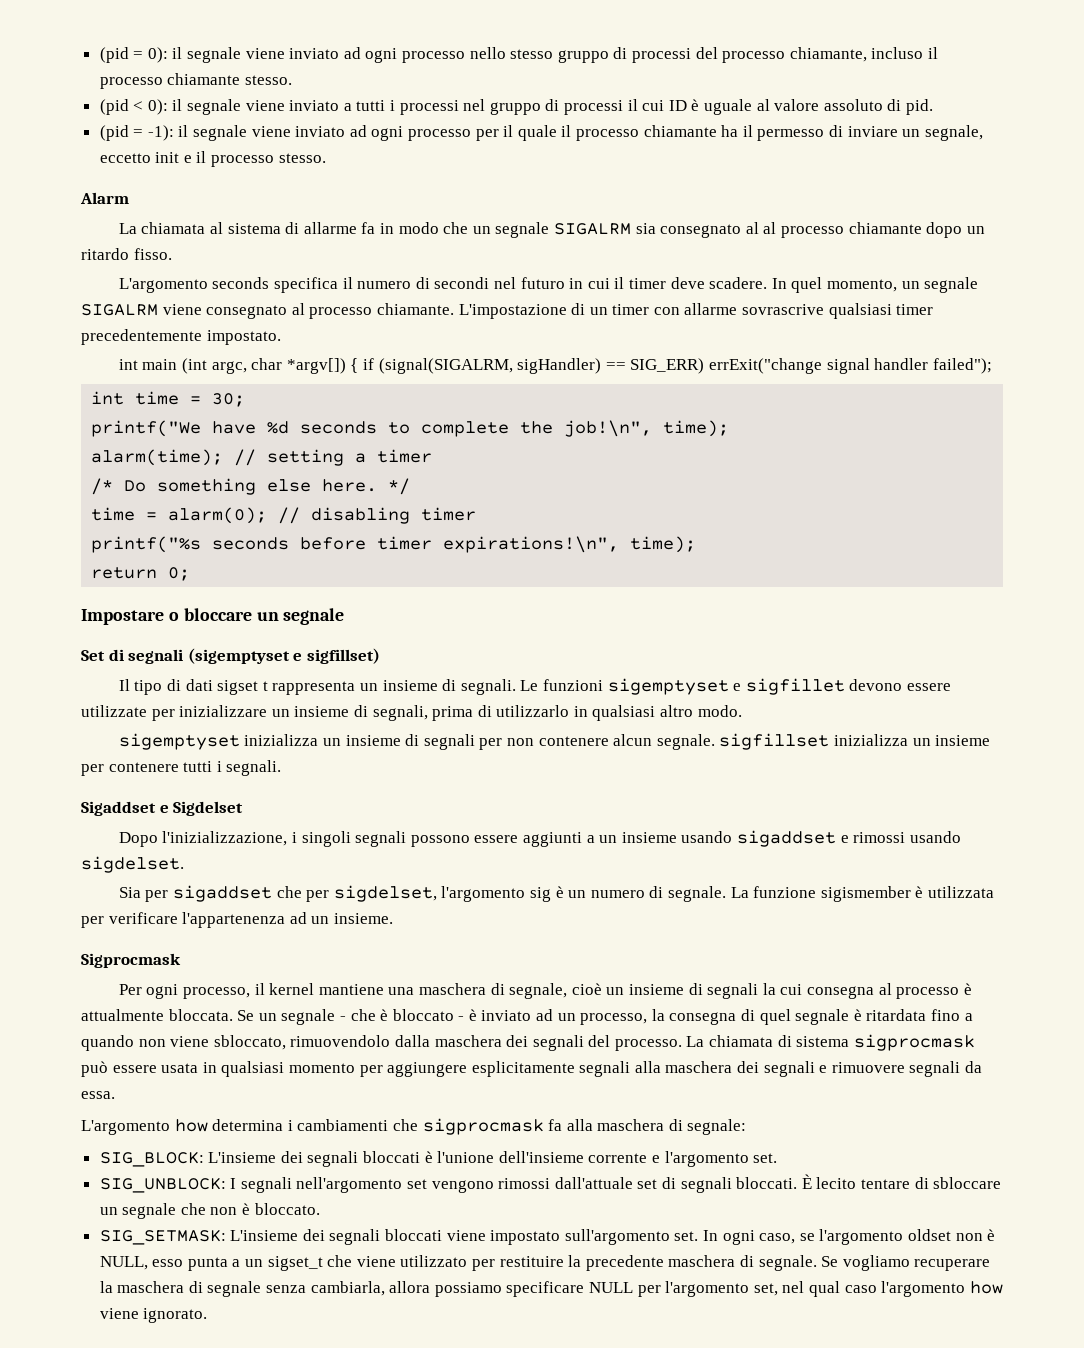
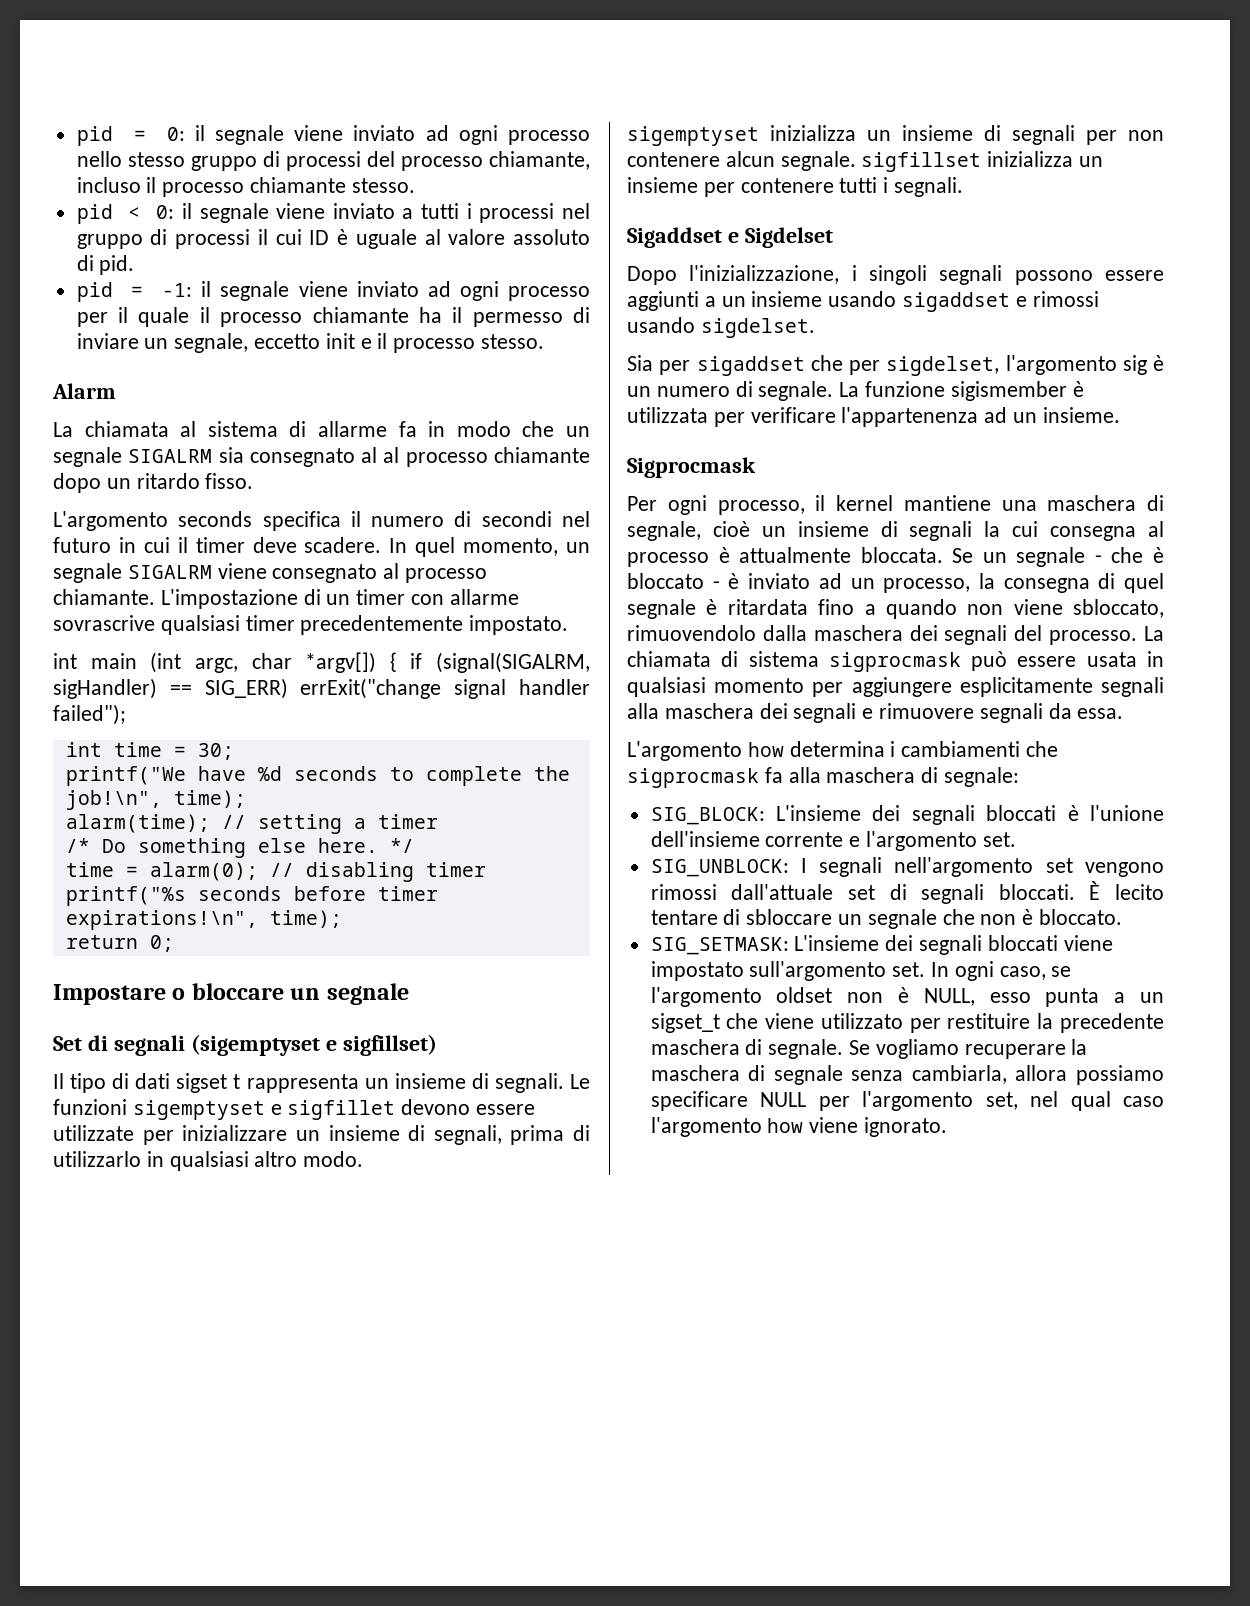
- (pid = 0): il segnale viene inviato ad ogni processo nello stesso gruppo di processi del processo chiamante, incluso il processo chiamante stesso.
+ pid = 0: il segnale viene inviato ad ogni processo nello stesso gruppo di processi del processo chiamante, incluso il processo chiamante stesso.
- (pid < 0): il segnale viene inviato a tutti i processi nel gruppo di processi il cui ID è uguale al valore assoluto di pid.
+ pid < 0: il segnale viene inviato a tutti i processi nel gruppo di processi il cui ID è uguale al valore assoluto di pid.
- (pid = -1): il segnale viene inviato ad ogni processo per il quale il processo chiamante ha il permesso di inviare un segnale, eccetto init e il processo stesso.
+ pid = -1: il segnale viene inviato ad ogni processo per il quale il processo chiamante ha il permesso di inviare un segnale, eccetto init e il processo stesso.

